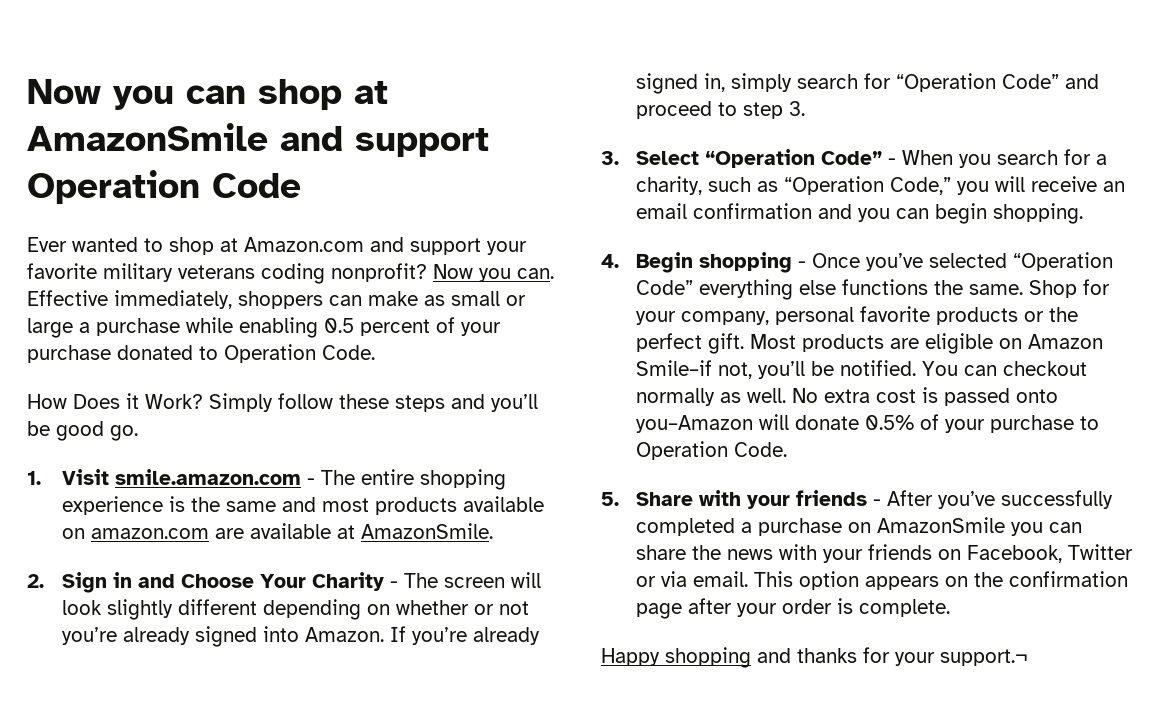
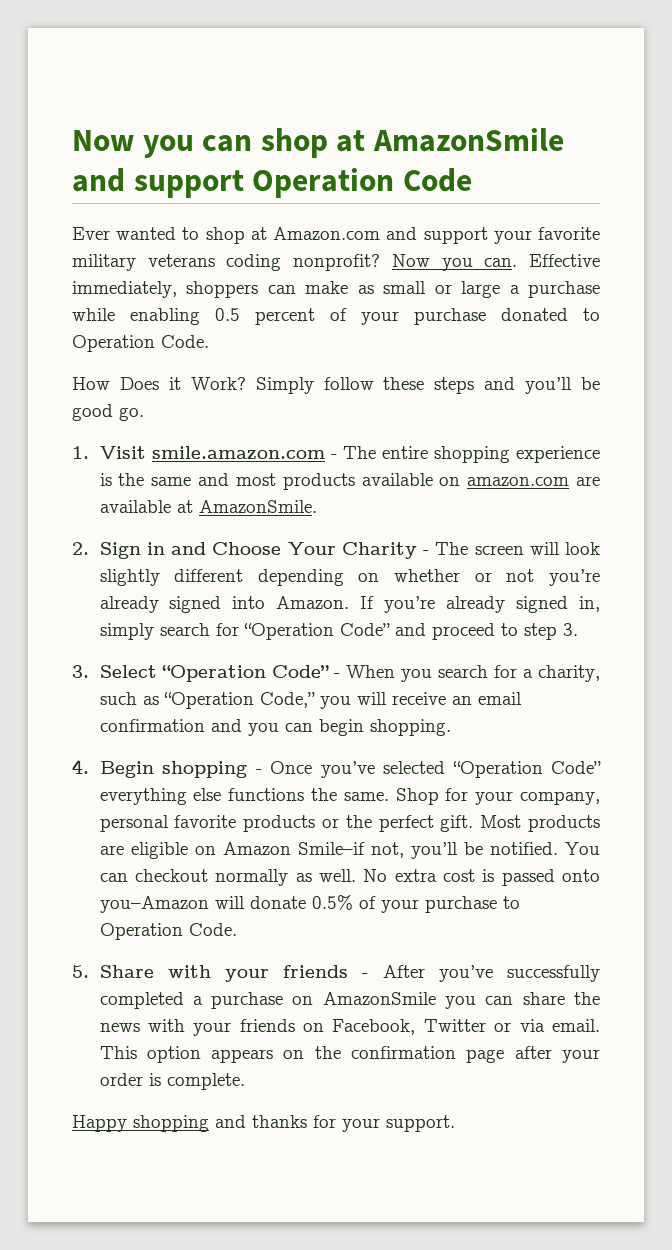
- Happy shopping and thanks for your support.¬
+ Happy shopping and thanks for your support.

